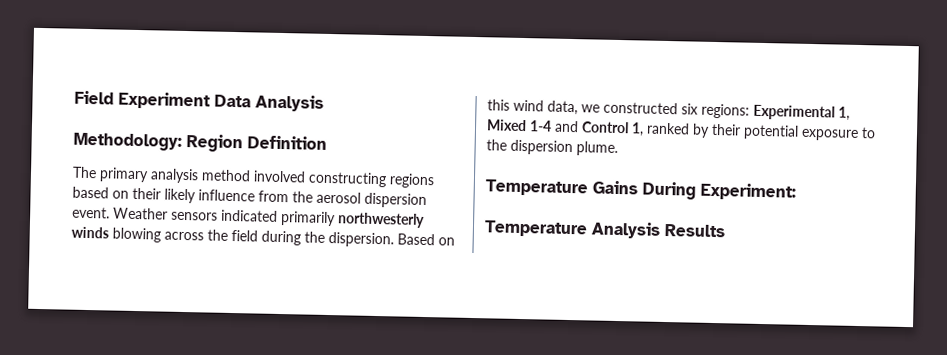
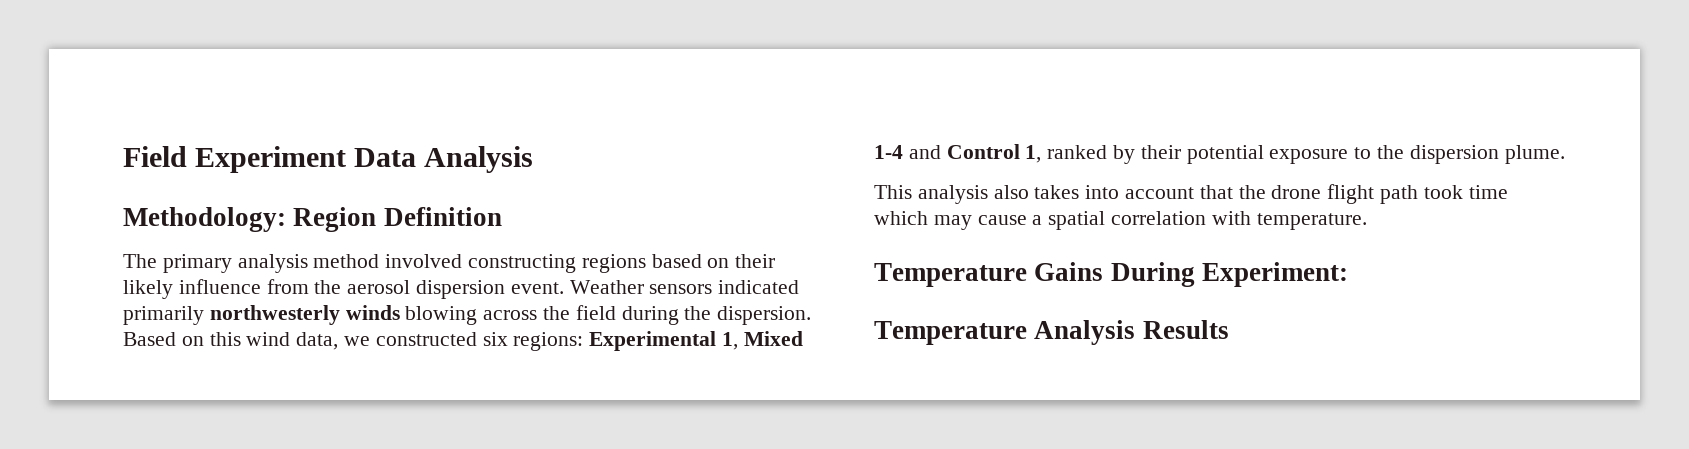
+ This analysis also takes into account that the drone flight path took time which may cause a spatial correlation with temperature.

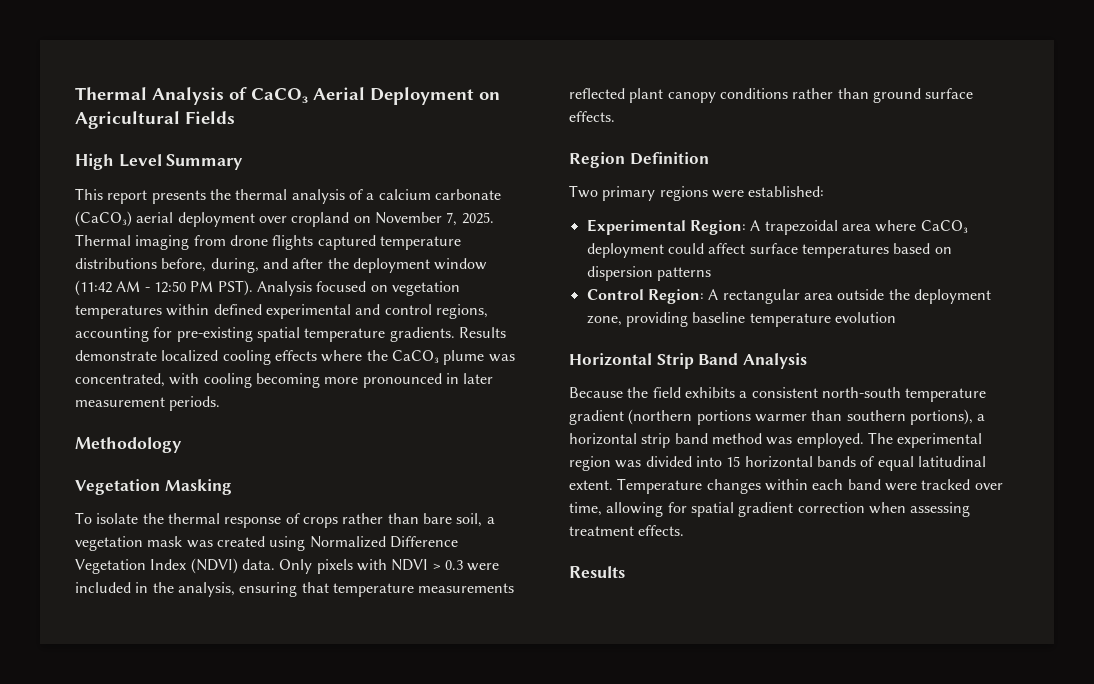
- Field Experiment Data Analysis
- Methodology: Region Definition
- The primary analysis method involved constructing regions based on their likely influence from the aerosol dispersion event. Weather sensors indicated primarily northwesterly winds blowing across the field during the dispersion. Based on this wind data, we constructed six regions: Experimental 1, Mixed 1-4 and Control 1, ranked by their potential exposure to the dispersion plume.
- This analysis also takes into account that the drone flight path took time which may cause a spatial correlation with temperature.
- Temperature Gains During Experiment:
- Temperature Analysis Results
+ Thermal Analysis of CaCO₃ Aerial Deployment on Agricultural Fields
+ High Level Summary
+ This report presents the thermal analysis of a calcium carbonate (CaCO₃) aerial deployment over cropland on November 7, 2025. Thermal imaging from drone flights captured temperature distributions before, during, and after the deployment window (11:42 AM - 12:50 PM PST). Analysis focused on vegetation temperatures within defined experimental and control regions, accounting for pre-existing spatial temperature gradients. Results demonstrate localized cooling effects where the CaCO₃ plume was concentrated, with cooling becoming more pronounced in later measurement periods.
+ Methodology
+ Vegetation Masking
+ To isolate the thermal response of crops rather than bare soil, a vegetation mask was created using Normalized Difference Vegetation Index (NDVI) data. Only pixels with NDVI > 0.3 were included in the analysis, ensuring that temperature measurements reflected plant canopy conditions rather than ground surface effects.
+ Region Definition
+ Two primary regions were established:
+ Experimental Region: A trapezoidal area where CaCO₃ deployment could affect surface temperatures based on dispersion patterns
+ Control Region: A rectangular area outside the deployment zone, providing baseline temperature evolution
+ Horizontal Strip Band Analysis
+ Because the field exhibits a consistent north-south temperature gradient (northern portions warmer than southern portions), a horizontal strip band method was employed. The experimental region was divided into 15 horizontal bands of equal latitudinal extent. Temperature changes within each band were tracked over time, allowing for spatial gradient correction when assessing treatment effects.
+ Results

